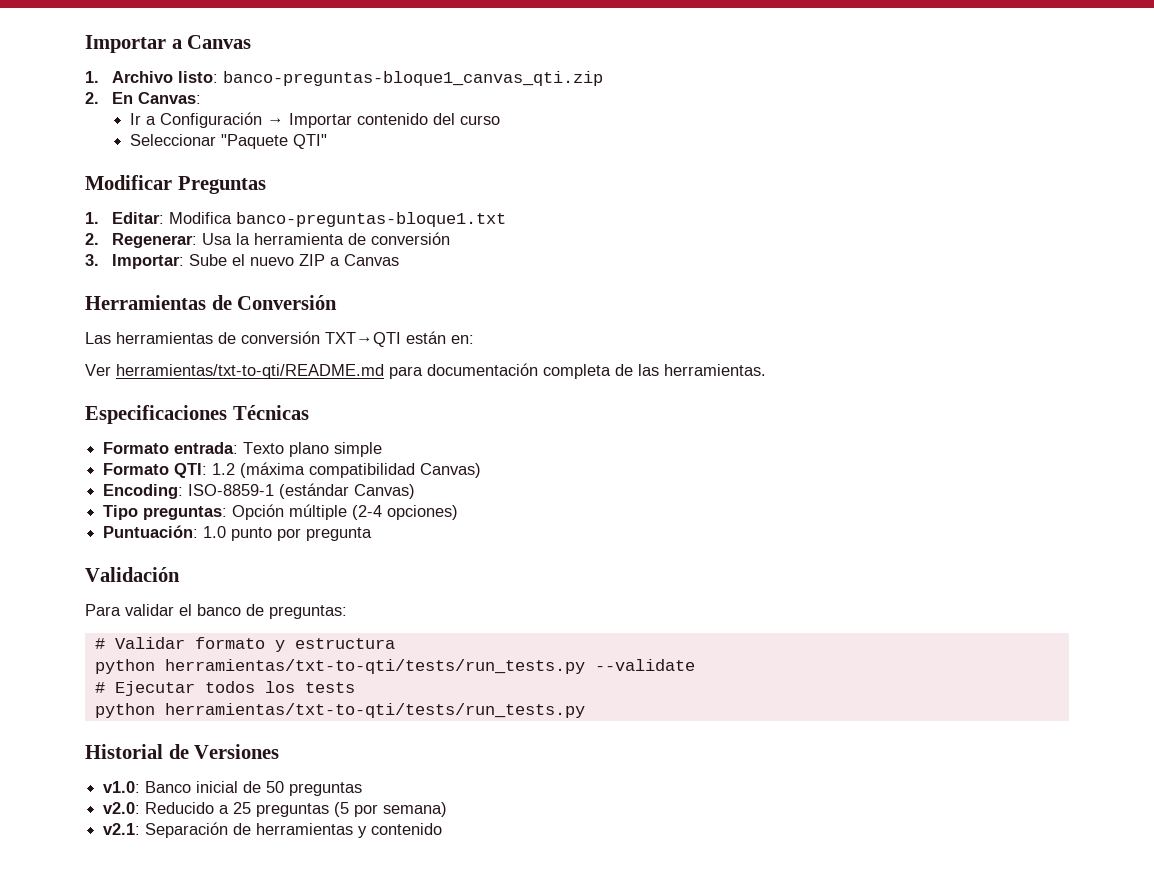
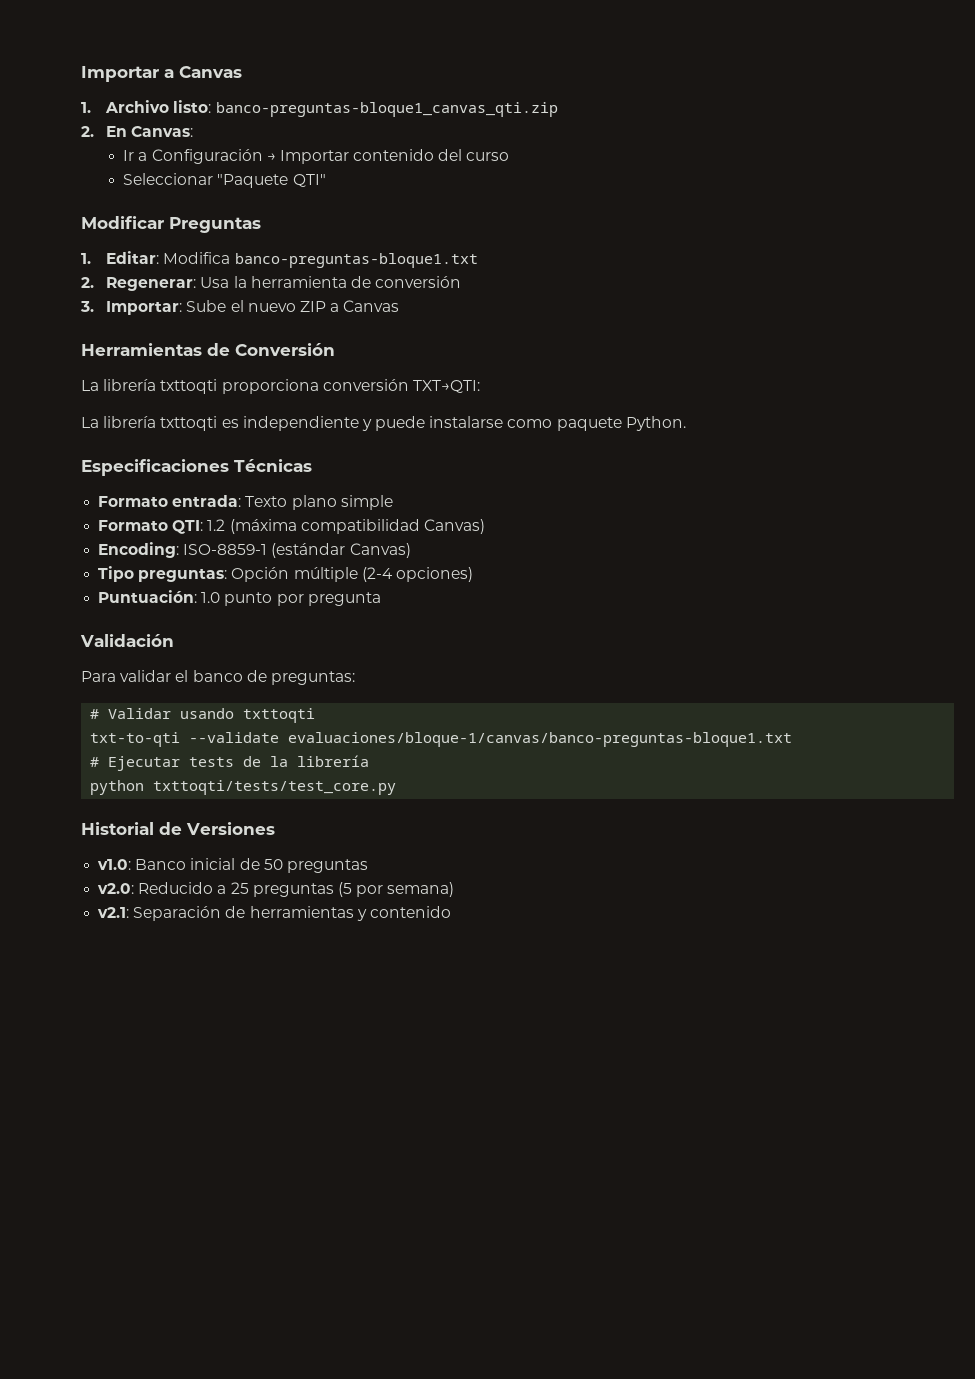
- Las herramientas de conversión TXT→QTI están en:
- Ver herramientas/txt-to-qti/README.md para documentación completa de las herramientas.
+ La librería txttoqti proporciona conversión TXT→QTI:
+ La librería txttoqti es independiente y puede instalarse como paquete Python.
- # Validar formato y estructura
- python herramientas/txt-to-qti/tests/run_tests.py --validate
+ # Validar usando txttoqti
+ txt-to-qti --validate evaluaciones/bloque-1/canvas/banco-preguntas-bloque1.txt
- # Ejecutar todos los tests
- python herramientas/txt-to-qti/tests/run_tests.py
+ # Ejecutar tests de la librería
+ python txttoqti/tests/test_core.py

